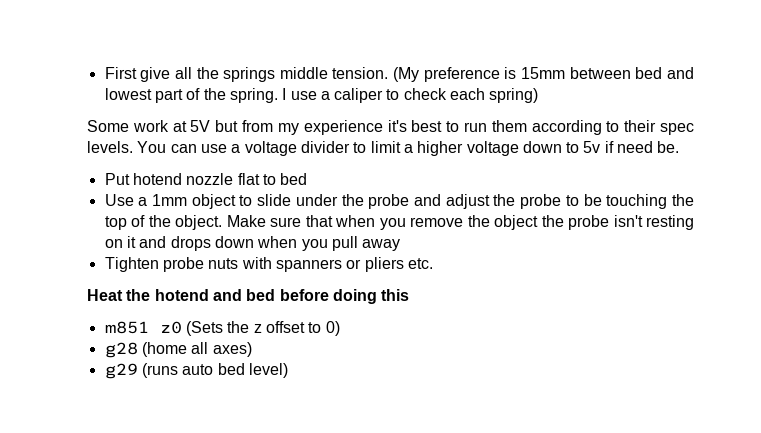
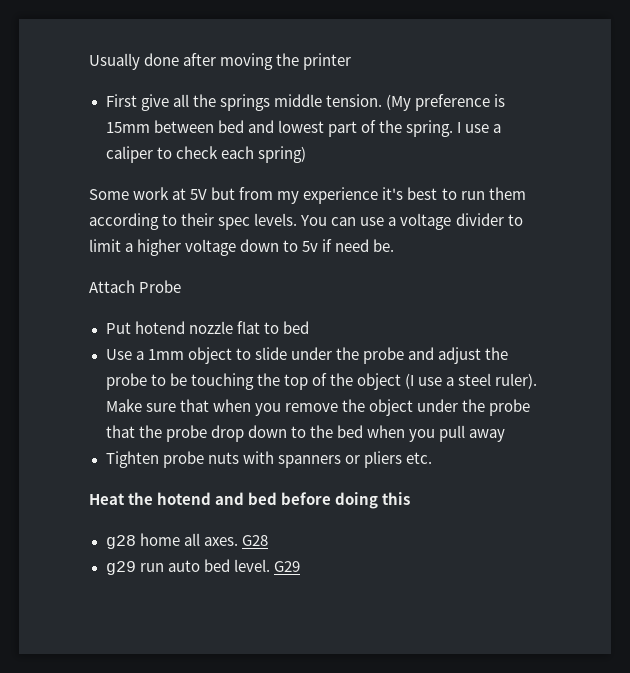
+ Usually done after moving the printer
+ Attach Probe
- Use a 1mm object to slide under the probe and adjust the probe to be touching the top of the object.
+ Use a 1mm object to slide under the probe and adjust the probe to be touching the top of the object (I use a steel ruler).
- Make sure that when you remove the object the probe isn't resting on it and drops down when you pull away
+ Make sure that when you remove the object under the probe that the probe drop down to the bed when you pull away
- m851 z0 (Sets the z offset to 0)
- g28 (home all axes)
+ g28 home all axes. G28
- g29 (runs auto bed level)
+ g29 run auto bed level. G29

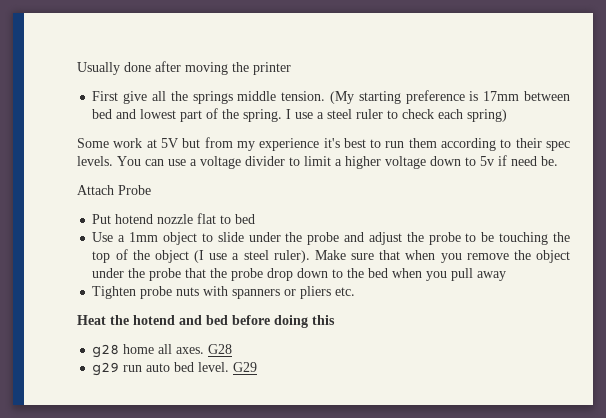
- (My preference is 15mm between bed and lowest part of the spring.
+ (My starting preference is 17mm between bed and lowest part of the spring.
- I use a caliper to check each spring)
+ I use a steel ruler to check each spring)

